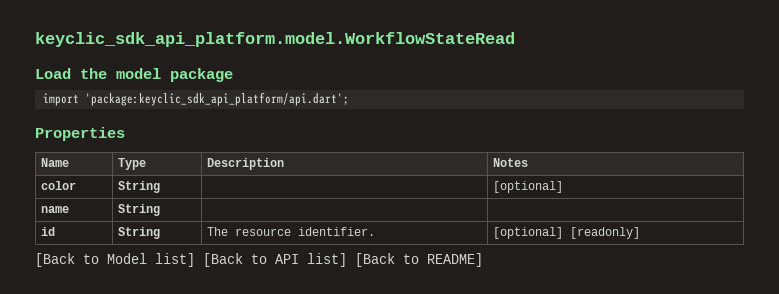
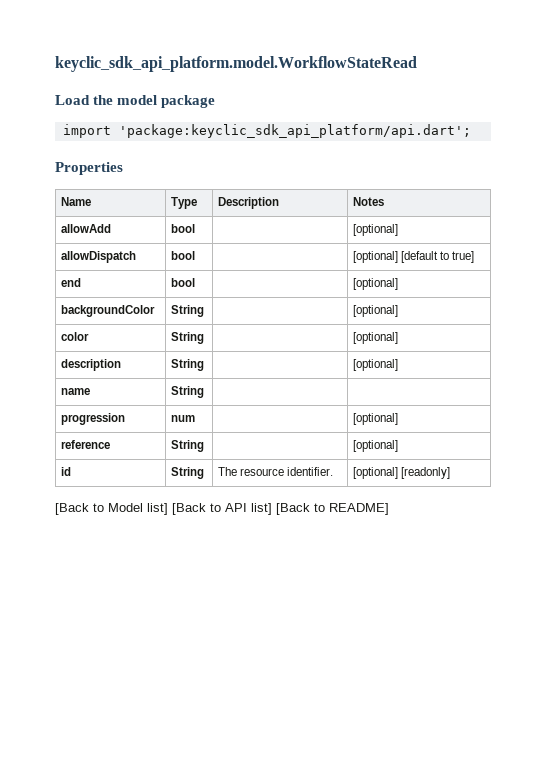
+ allowAdd | bool | | [optional]
+ allowDispatch | bool | | [optional] [default to true]
+ end | bool | | [optional]
+ backgroundColor | String | | [optional]
+ description | String | | [optional]
+ progression | num | | [optional]
+ reference | String | | [optional]

